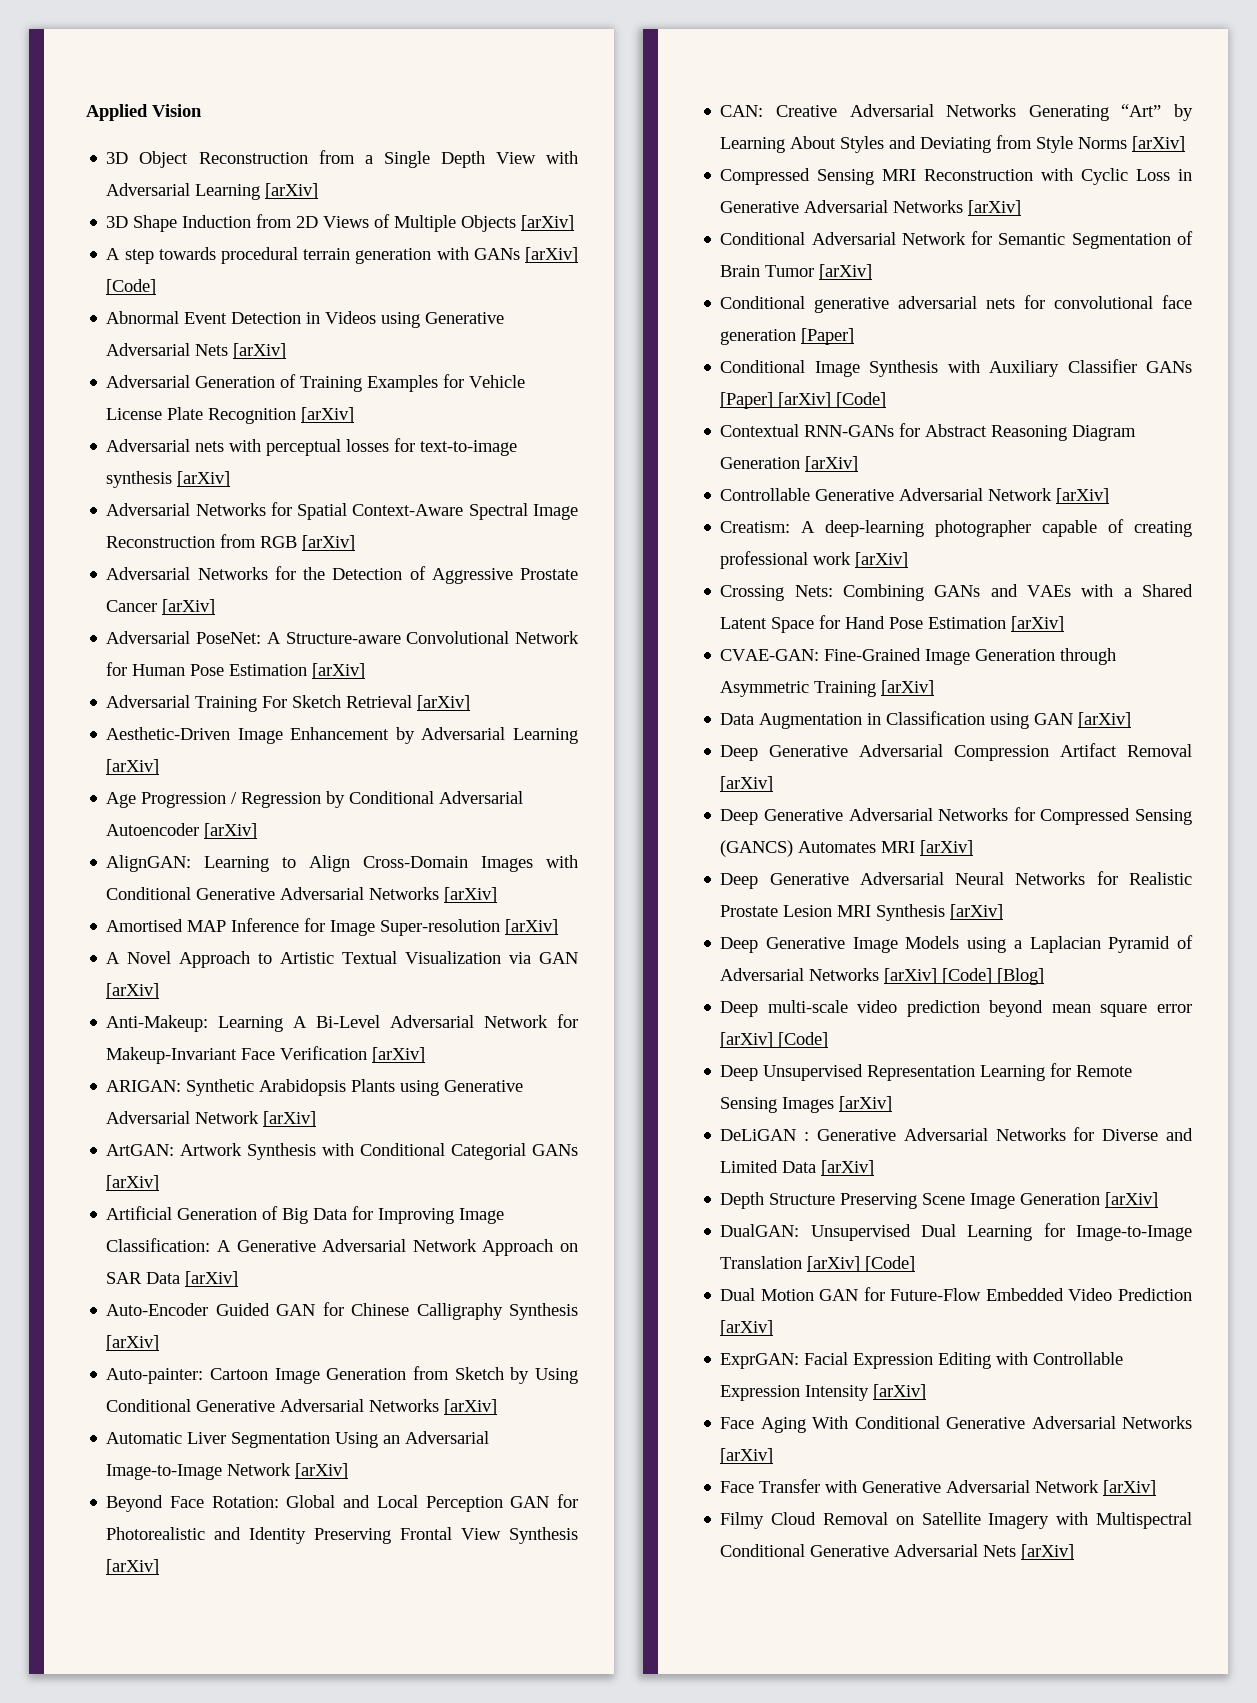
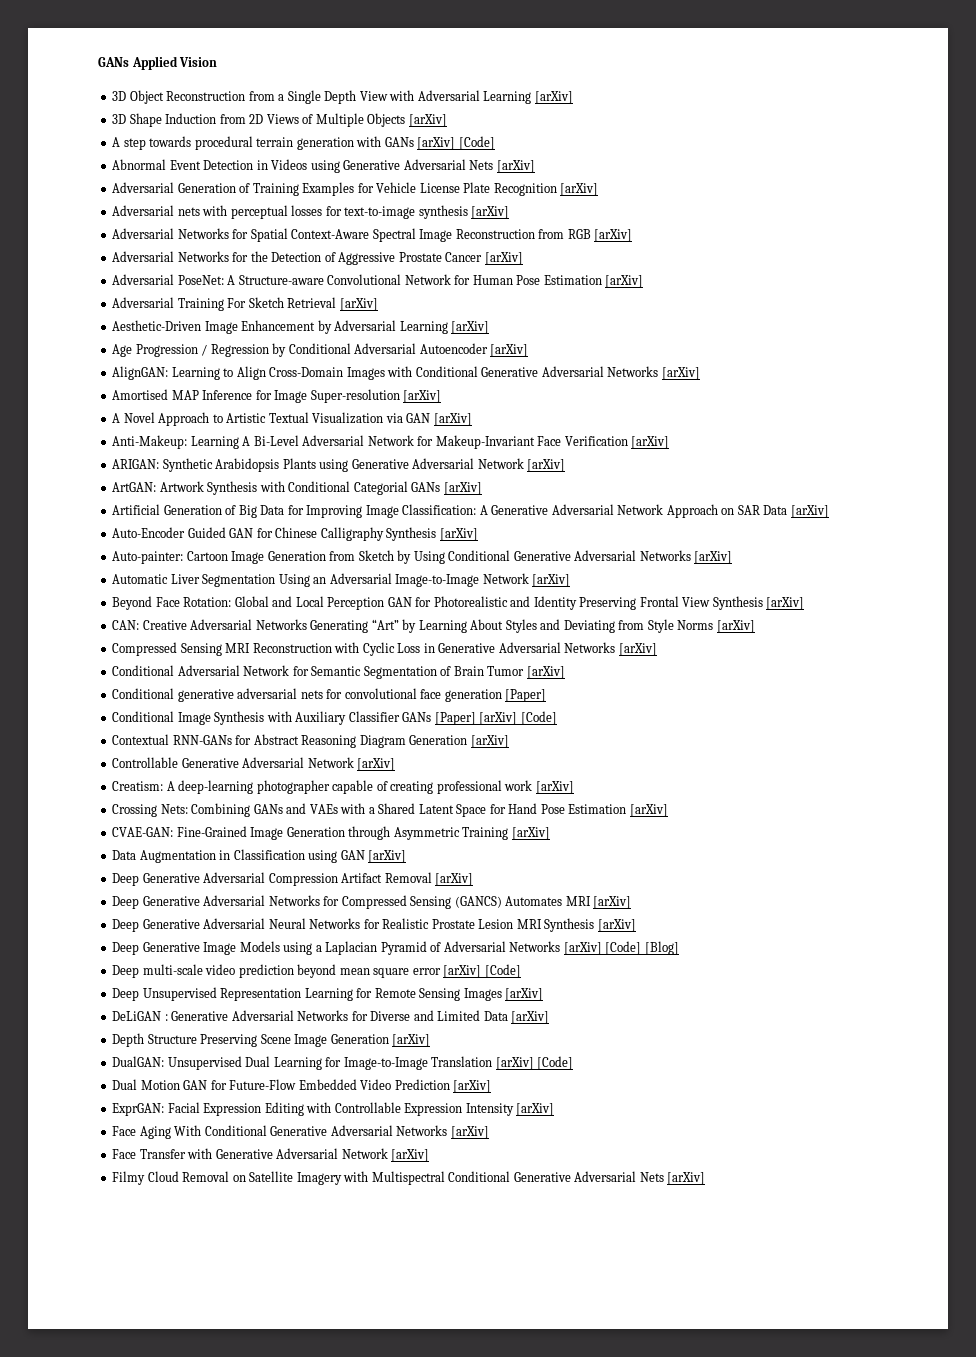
- Applied Vision
+ GANs Applied Vision

